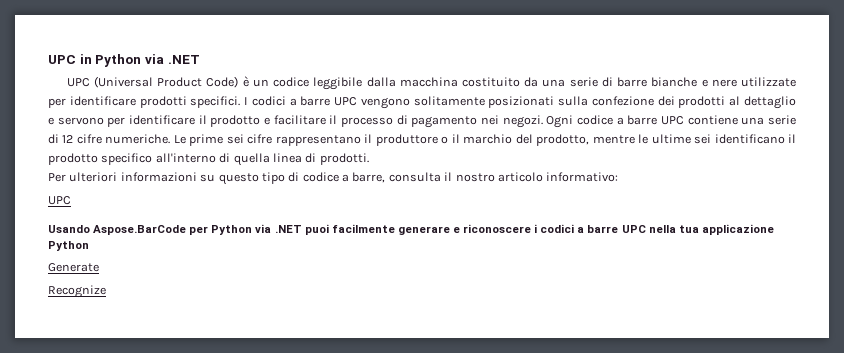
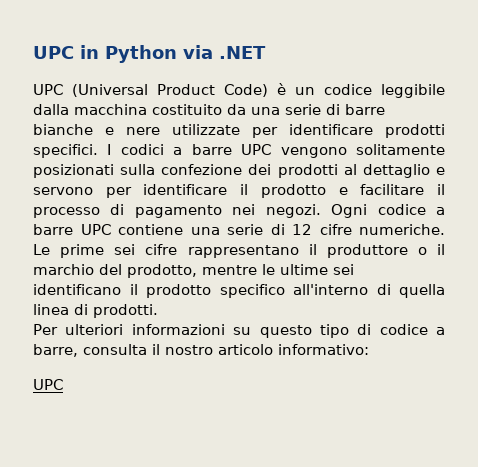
- Usando Aspose.BarCode per Python via .NET puoi facilmente generare e riconoscere i codici a barre UPC nella tua applicazione Python
- Generate
- Recognize

